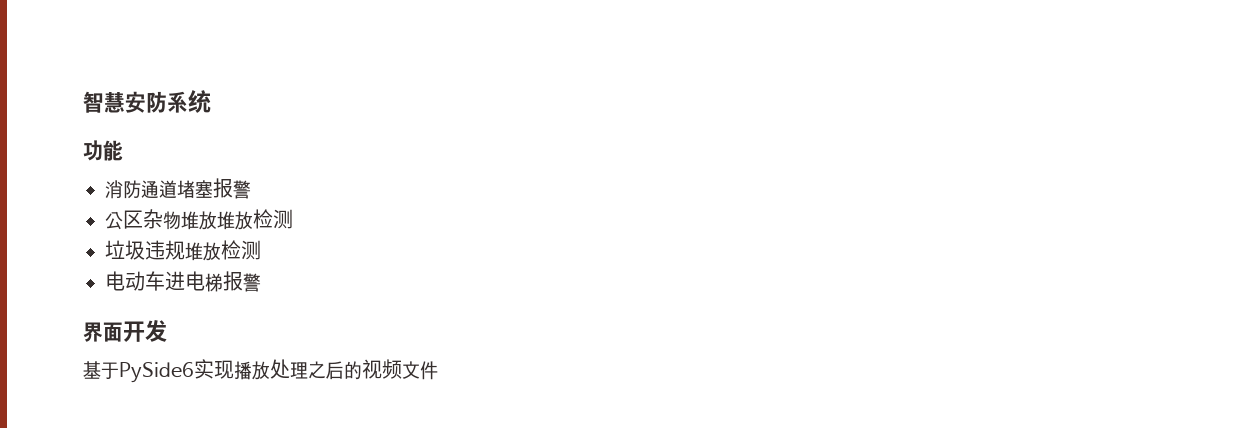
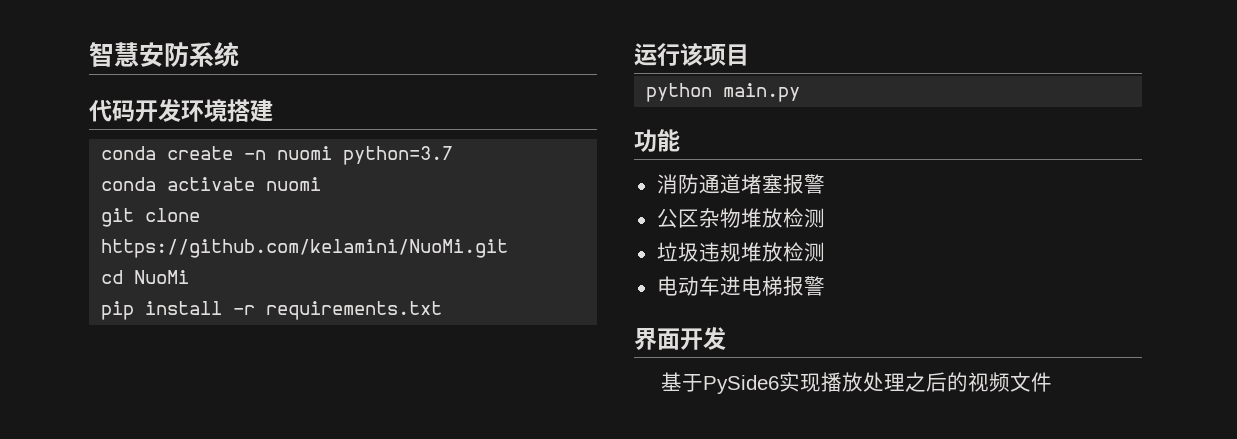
+ 代码开发环境搭建
+ conda create -n nuomi python=3.7
+ conda activate nuomi
+ git clone https://github.com/kelamini/NuoMi.git
+ cd NuoMi
+ pip install -r requirements.txt
+ 运行该项目
+ python main.py
- 公区杂物堆放堆放检测
+ 公区杂物堆放检测

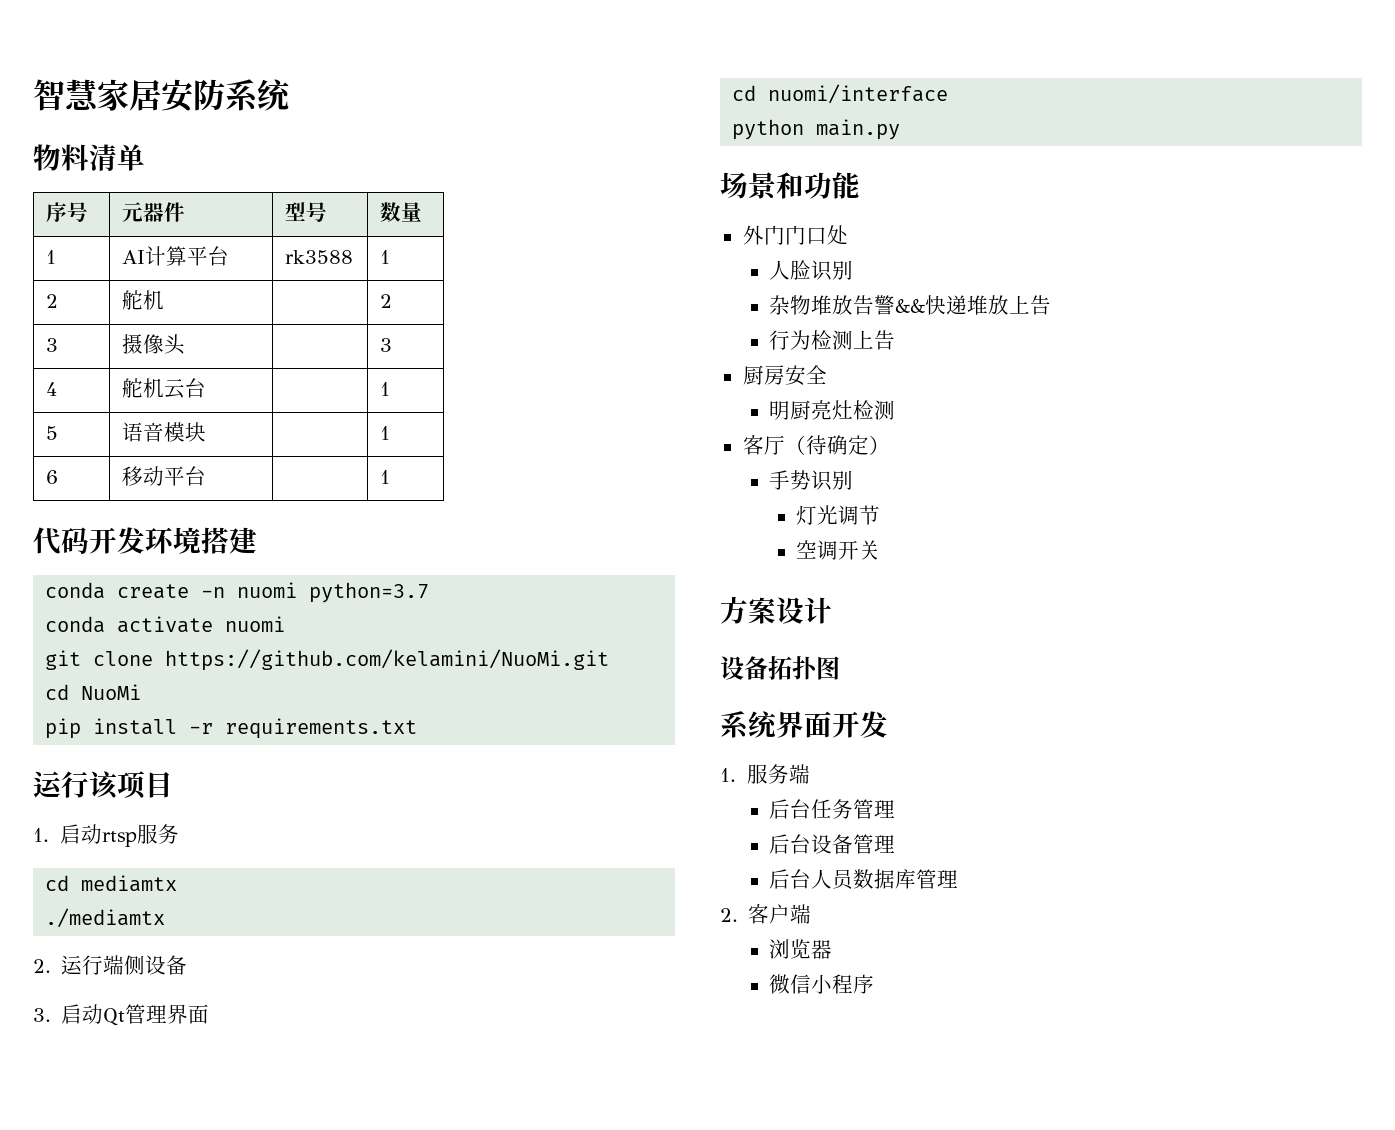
- 智慧安防系统
+ 智慧家居安防系统
+ 物料清单
+ 序号 | 元器件 | 型号 | 数量
+ 1 | AI计算平台 | rk3588 | 1
+ 2 | 舵机 | | 2
+ 3 | 摄像头 | | 3
+ 4 | 舵机云台 | | 1
+ 5 | 语音模块 | | 1
+ 6 | 移动平台 | | 1
+ 1.启动rtsp服务
+ cd mediamtx
+ ./mediamtx
+ 2.运行端侧设备
+ 3.启动Qt管理界面
+ cd nuomi/interface
- 功能
+ 场景和功能
- 消防通道堵塞报警
- 公区杂物堆放检测
- 垃圾违规堆放检测
- 电动车进电梯报警
- 界面开发
- 基于PySide6实现播放处理之后的视频文件
+ 外门门口处
+ 人脸识别
+ 杂物堆放告警&&快递堆放上告
+ 行为检测上告
+ 厨房安全
+ 明厨亮灶检测
+ 客厅（待确定）
+ 手势识别
+ 灯光调节
+ 空调开关
+ 方案设计
+ 设备拓扑图
+ 系统界面开发
+ 1.服务端
+ 后台任务管理
+ 后台设备管理
+ 后台人员数据库管理
+ 2.客户端
+ 浏览器
+ 微信小程序

